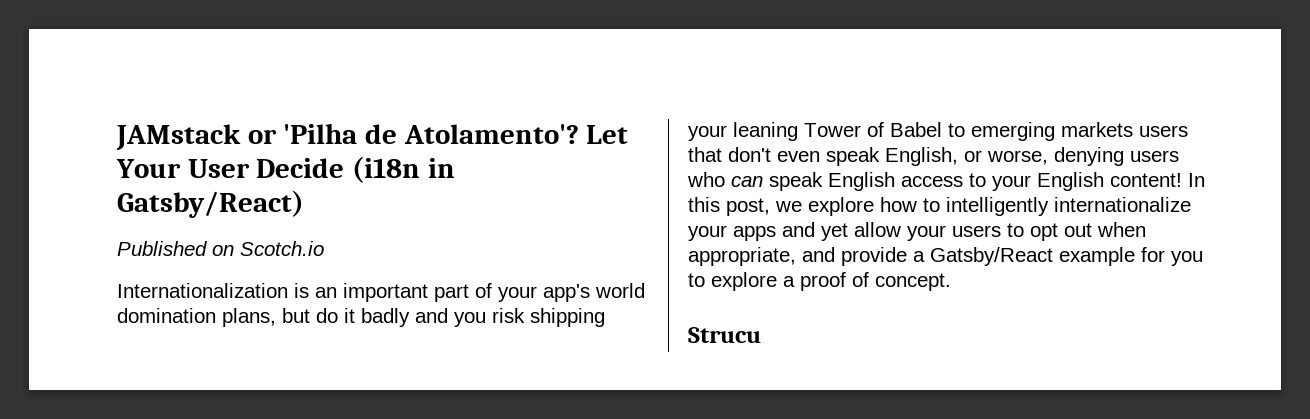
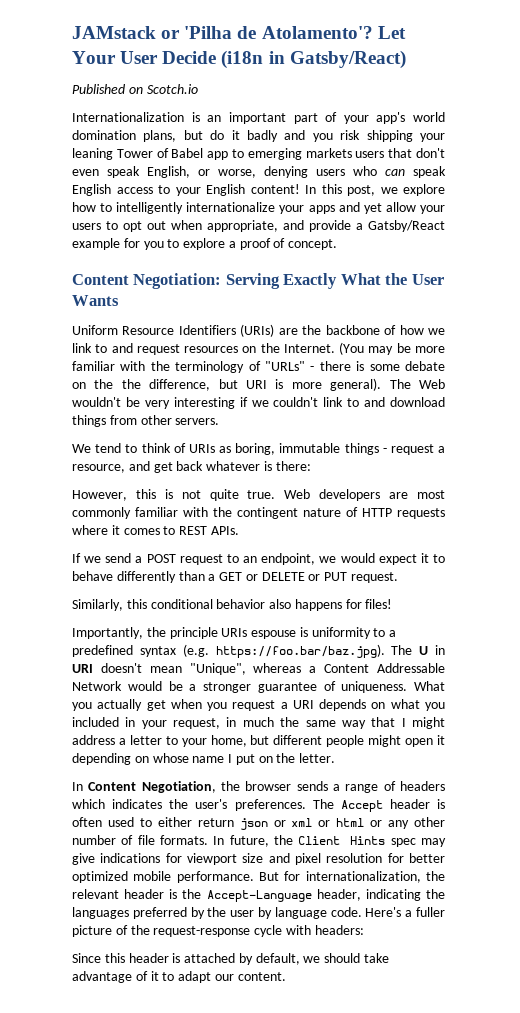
- Internationalization is an important part of your app's world domination plans, but do it badly and you risk shipping your leaning Tower of Babel to emerging markets users that don't even speak English, or worse, denying users who can speak English access to your English content!
+ Internationalization is an important part of your app's world domination plans, but do it badly and you risk shipping your leaning Tower of Babel app to emerging markets users that don't even speak English, or worse, denying users who can speak English access to your English content!
- Strucu
+ Content Negotiation: Serving Exactly What the User Wants
+ Uniform Resource Identifiers (URIs) are the backbone of how we link to and request resources on the Internet. (You may be more familiar with the terminology of "URLs" - there is some debate on the the difference, but URI is more general). The Web wouldn't be very interesting if we couldn't link to and download things from other servers.
+ We tend to think of URIs as boring, immutable things - request a resource, and get back whatever is there:
+ However, this is not quite true. Web developers are most commonly familiar with the contingent nature of HTTP requests where it comes to REST APIs.
+ If we send a POST request to an endpoint, we would expect it to behave differently than a GET or DELETE or PUT request.
+ Similarly, this conditional behavior also happens for files!
+ Importantly, the principle URIs espouse is uniformity to a predefined syntax (e.g. https://foo.bar/baz.jpg). The U in URI doesn't mean "Unique", whereas a Content Addressable Network would be a stronger guarantee of uniqueness. What you actually get when you request a URI depends on what you included in your request, in much the same way that I might address a letter to your home, but different people might open it depending on whose name I put on the letter.
+ In Content Negotiation, the browser sends a range of headers which indicates the user's preferences. The Accept header is often used to either return json or xml or html or any other number of file formats. In future, the Client Hints spec may give indications for viewport size and pixel resolution for better optimized mobile performance. But for internationalization, the relevant header is the Accept-Language header, indicating the languages preferred by the user by language code. Here's a fuller picture of the request-response cycle with headers:
+ Since this header is attached by default, we should take advantage of it to adapt our content.

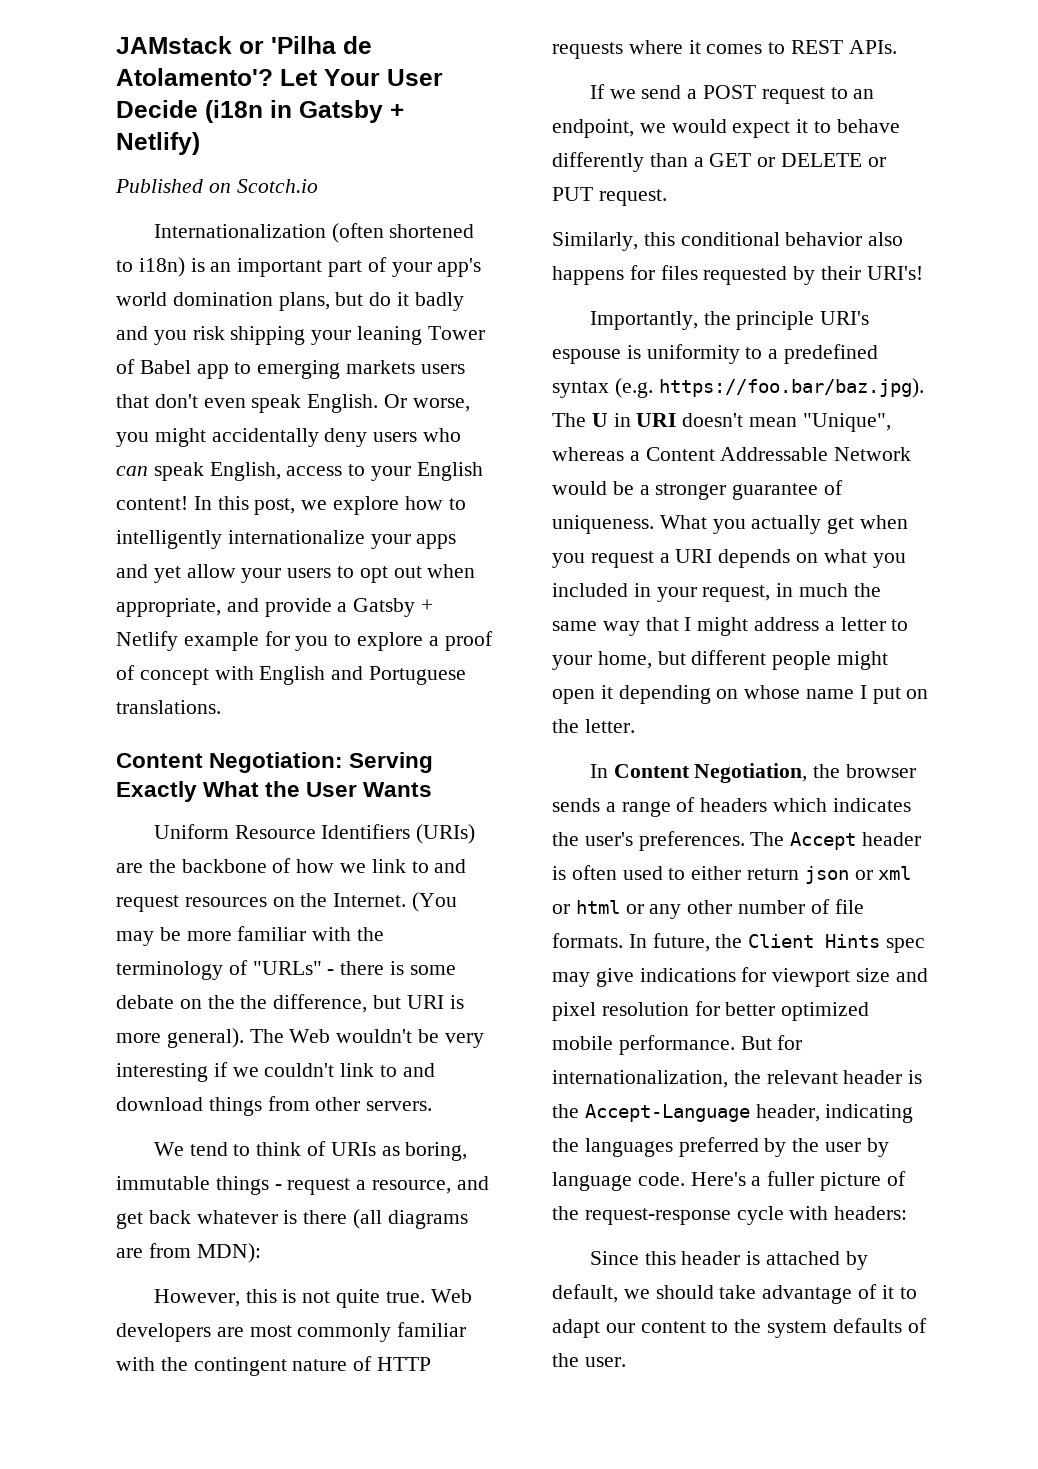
- Let Your User Decide (i18n in Gatsby/React)
+ Let Your User Decide (i18n in Gatsby + Netlify)
- Internationalization is an important part of your app's world domination plans, but do it badly and you risk shipping your leaning Tower of Babel app to emerging markets users that don't even speak English, or worse, denying users who can speak English access to your English content!
+ Internationalization (often shortened to i18n) is an important part of your app's world domination plans, but do it badly and you risk shipping your leaning Tower of Babel app to emerging markets users that don't even speak English. Or worse, you might accidentally deny users who can speak English, access to your English content!
- In this post, we explore how to intelligently internationalize your apps and yet allow your users to opt out when appropriate, and provide a Gatsby/React example for you to explore a proof of concept.
+ In this post, we explore how to intelligently internationalize your apps and yet allow your users to opt out when appropriate, and provide a Gatsby + Netlify example for you to explore a proof of concept with English and Portuguese translations.
- We tend to think of URIs as boring, immutable things - request a resource, and get back whatever is there:
+ We tend to think of URIs as boring, immutable things - request a resource, and get back whatever is there (all diagrams are from MDN):
- Similarly, this conditional behavior also happens for files!
+ Similarly, this conditional behavior also happens for files requested by their URI's!
- Importantly, the principle URIs espouse is uniformity to a predefined syntax (e.g. https://foo.bar/baz.jpg). The U in URI doesn't mean "Unique", whereas a Content Addressable Network would be a stronger guarantee of uniqueness.
+ Importantly, the principle URI's espouse is uniformity to a predefined syntax (e.g. https://foo.bar/baz.jpg). The U in URI doesn't mean "Unique", whereas a Content Addressable Network would be a stronger guarantee of uniqueness.
- Since this header is attached by default, we should take advantage of it to adapt our content.
+ Since this header is attached by default, we should take advantage of it to adapt our content to the system defaults of the user.

